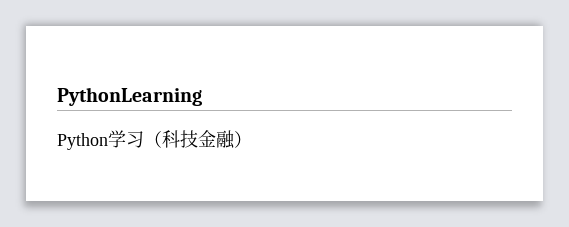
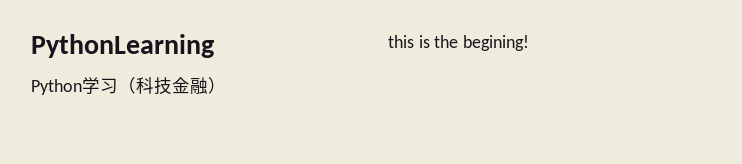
+ this is the begining!

